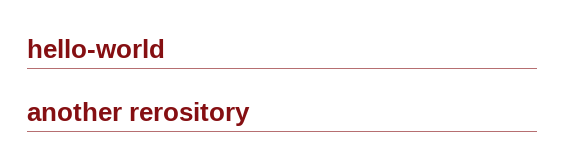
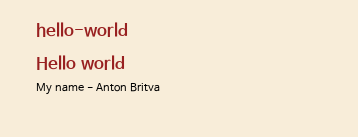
- another rerository
+ Hello world
+ My name - Anton Britva

